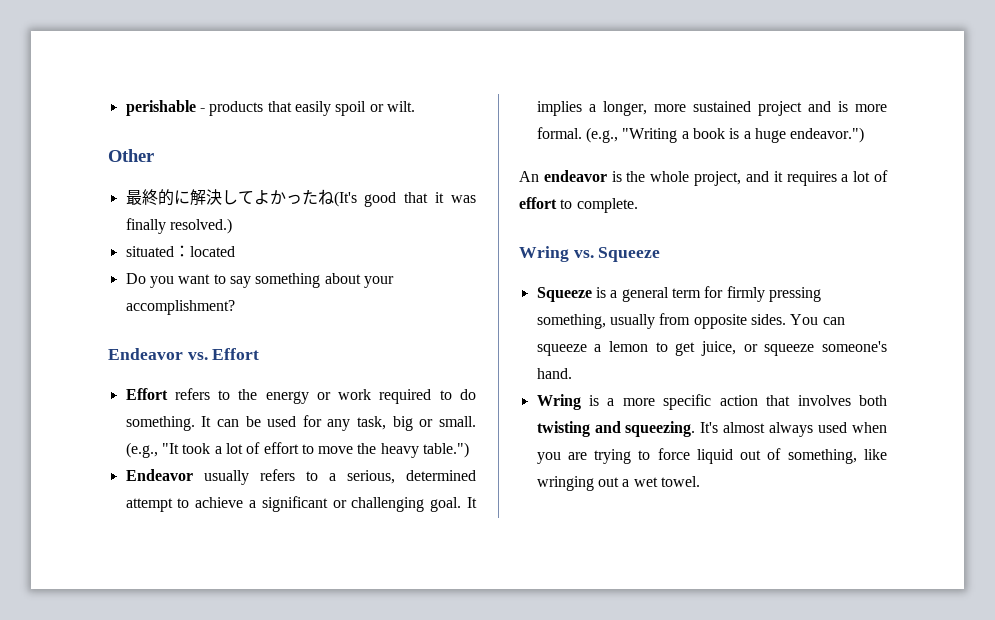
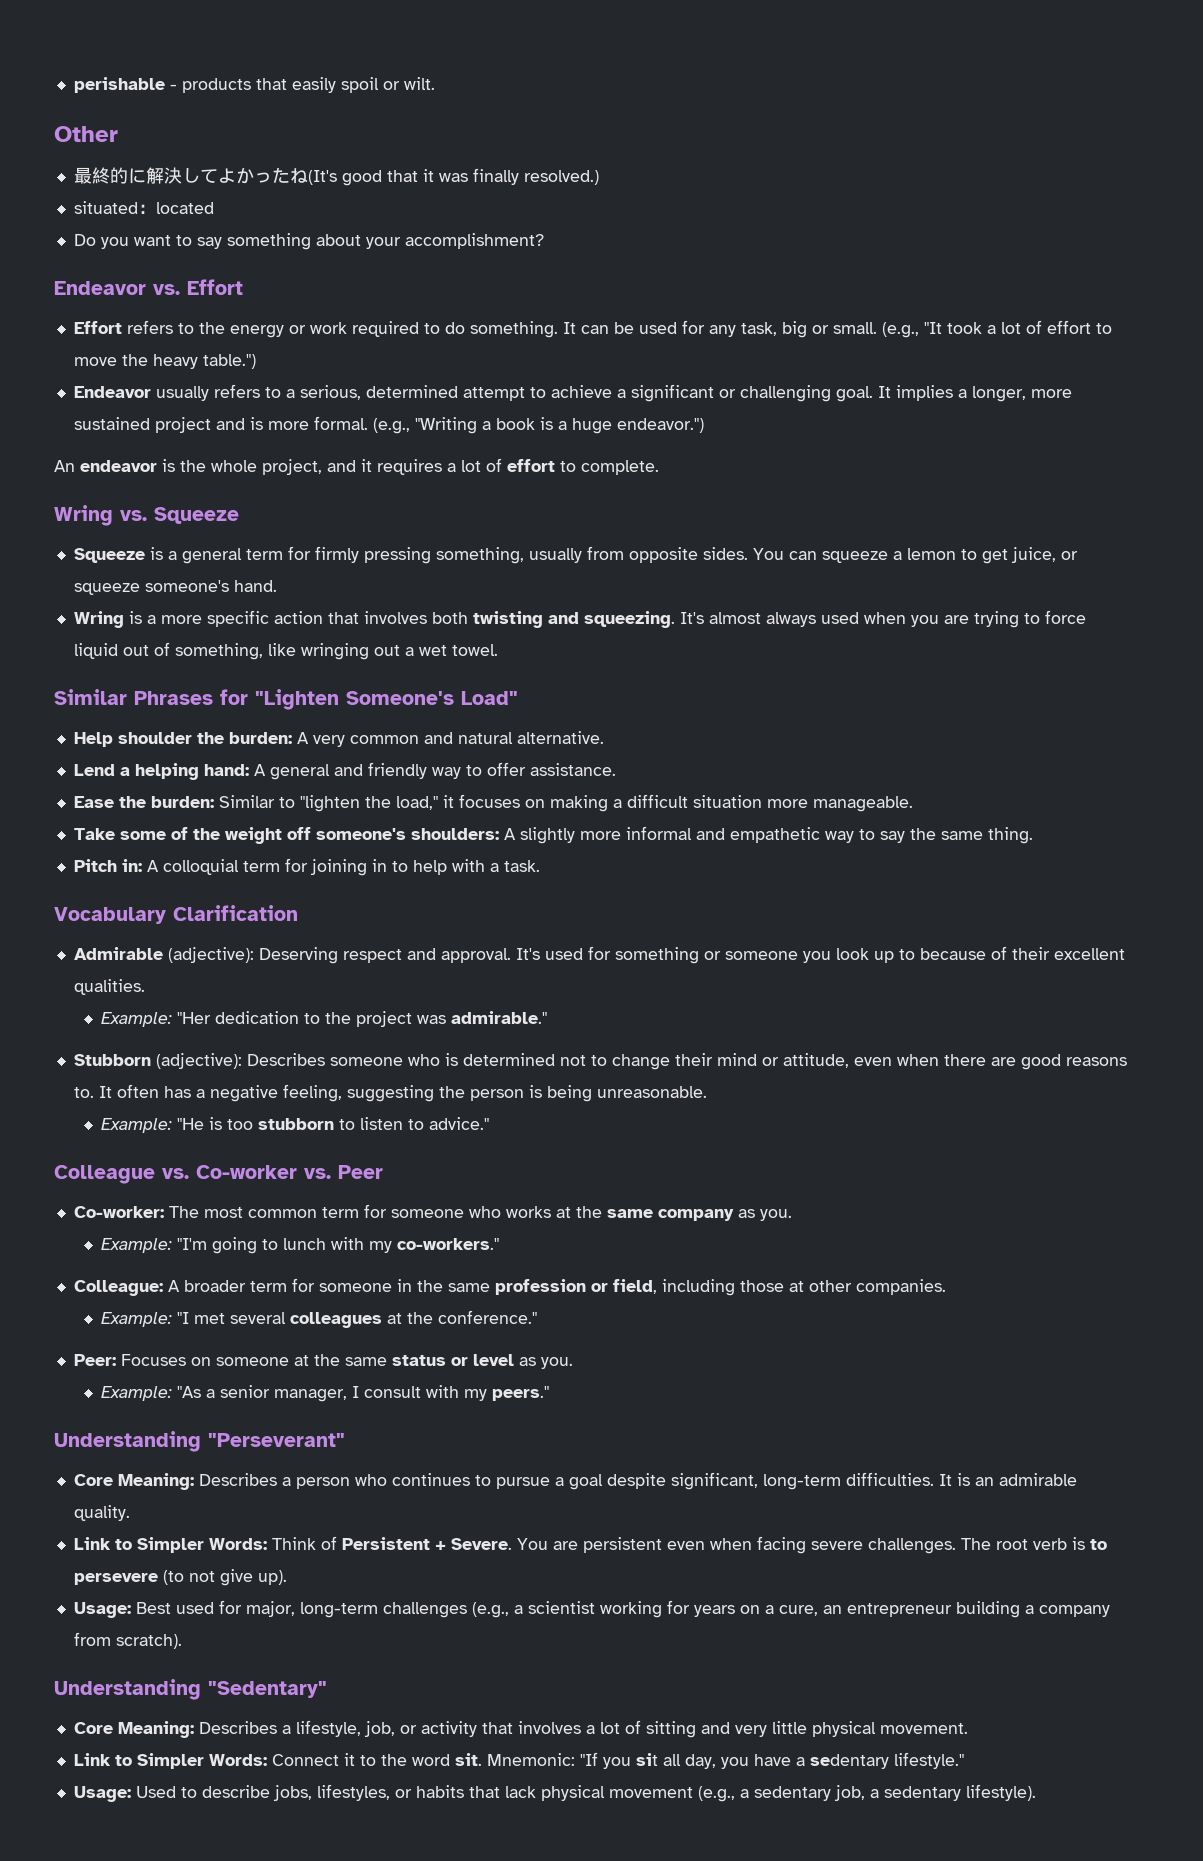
+ Similar Phrases for "Lighten Someone's Load"
+ Help shoulder the burden: A very common and natural alternative.
+ Lend a helping hand: A general and friendly way to offer assistance.
+ Ease the burden: Similar to "lighten the load," it focuses on making a difficult situation more manageable.
+ Take some of the weight off someone's shoulders: A slightly more informal and empathetic way to say the same thing.
+ Pitch in: A colloquial term for joining in to help with a task.
+ Vocabulary Clarification
+ Admirable (adjective): Deserving respect and approval. It's used for something or someone you look up to because of their excellent qualities.
+ Example: "Her dedication to the project was admirable."
+ Stubborn (adjective): Describes someone who is determined not to change their mind or attitude, even when there are good reasons to. It often has a negative feeling, suggesting the person is being unreasonable.
+ Example: "He is too stubborn to listen to advice."
+ Colleague vs. Co-worker vs. Peer
+ Co-worker: The most common term for someone who works at the same company as you.
+ Example: "I'm going to lunch with my co-workers."
+ Colleague: A broader term for someone in the same profession or field, including those at other companies.
+ Example: "I met several colleagues at the conference."
+ Peer: Focuses on someone at the same status or level as you.
+ Example: "As a senior manager, I consult with my peers."
+ Understanding "Perseverant"
+ Core Meaning: Describes a person who continues to pursue a goal despite significant, long-term difficulties. It is an admirable quality.
+ Link to Simpler Words: Think of Persistent + Severe. You are persistent even when facing severe challenges. The root verb is to persevere (to not give up).
+ Usage: Best used for major, long-term challenges (e.g., a scientist working for years on a cure, an entrepreneur building a company from scratch).
+ Understanding "Sedentary"
+ Core Meaning: Describes a lifestyle, job, or activity that involves a lot of sitting and very little physical movement.
+ Link to Simpler Words: Connect it to the word sit. Mnemonic: "If you sit all day, you have a sedentary lifestyle."
+ Usage: Used to describe jobs, lifestyles, or habits that lack physical movement (e.g., a sedentary job, a sedentary lifestyle).

